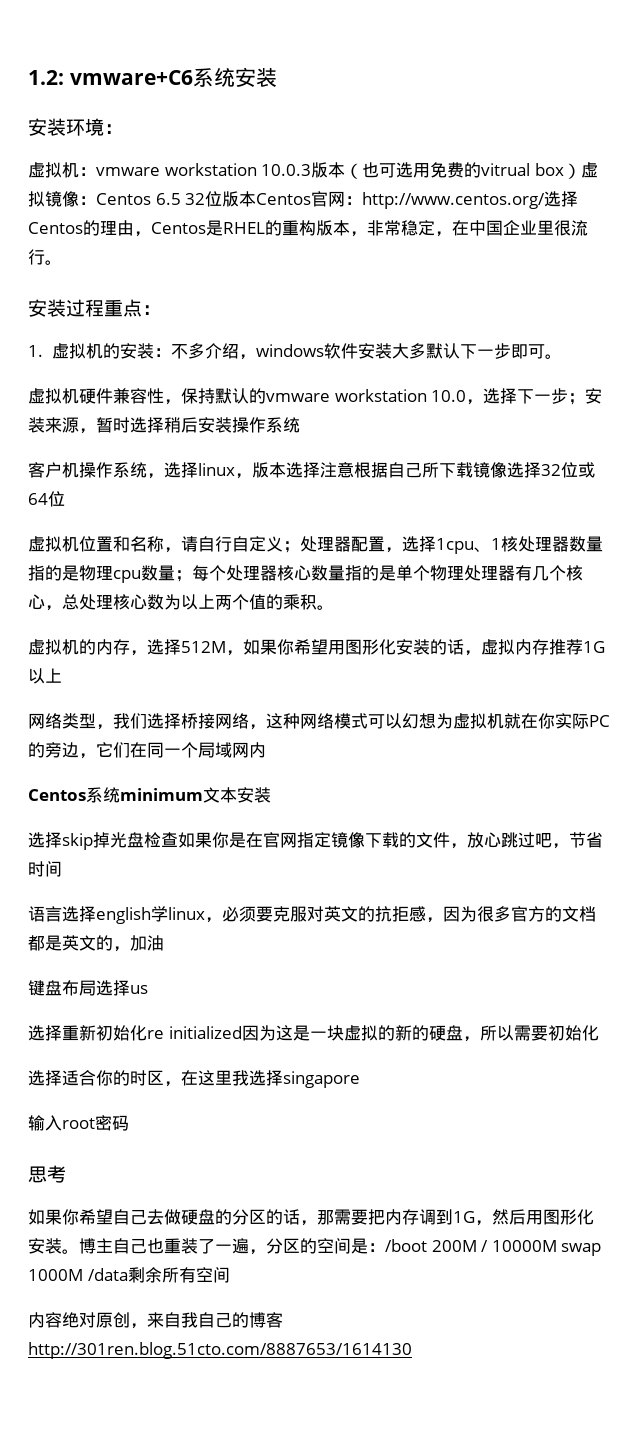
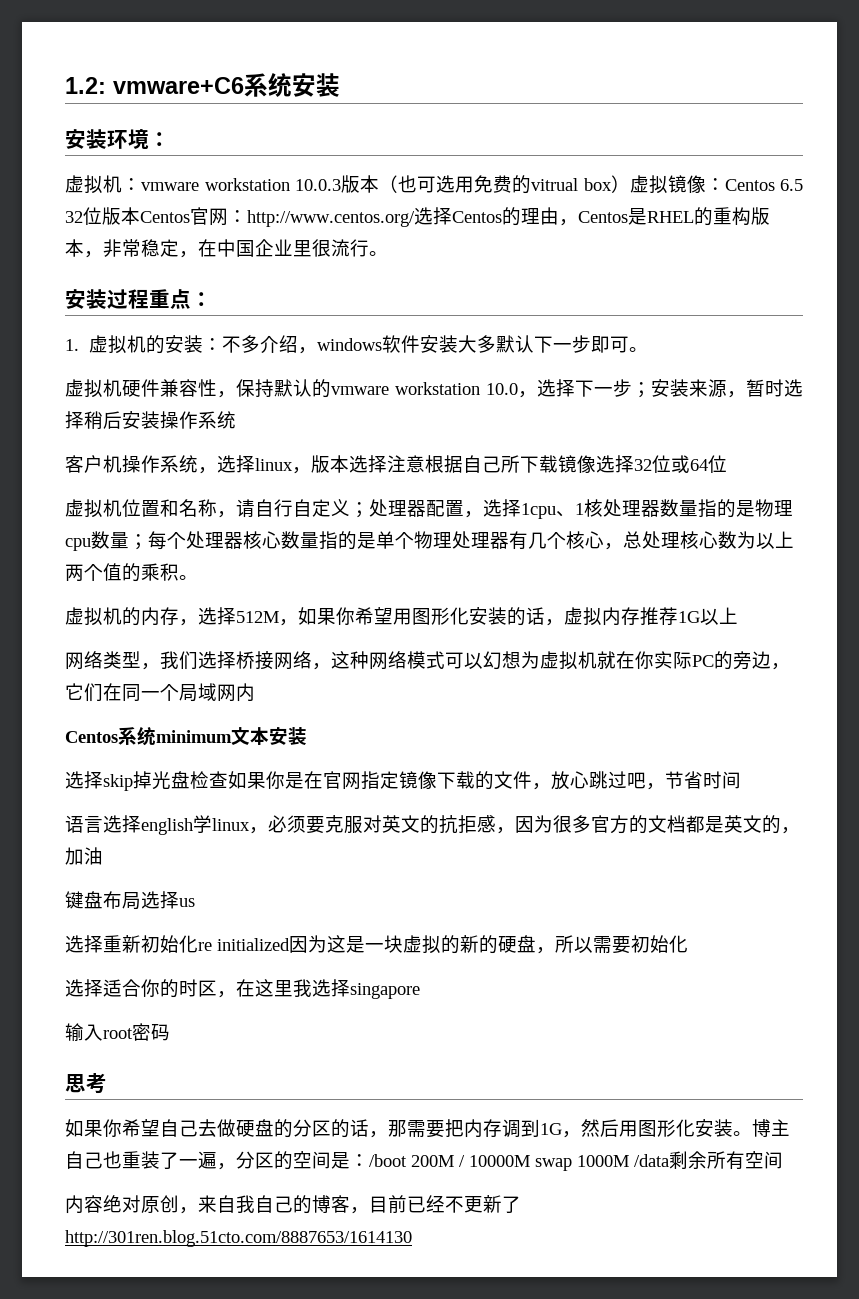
- 内容绝对原创，来自我自己的博客http://301ren.blog.51cto.com/8887653/1614130
+ 内容绝对原创，来自我自己的博客，目前已经不更新了http://301ren.blog.51cto.com/8887653/1614130

